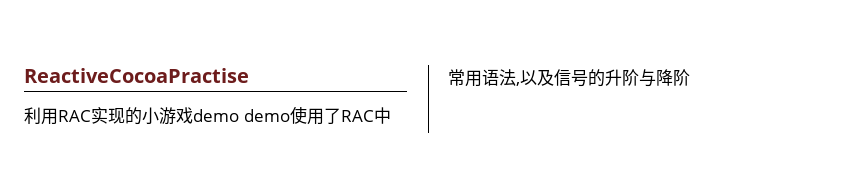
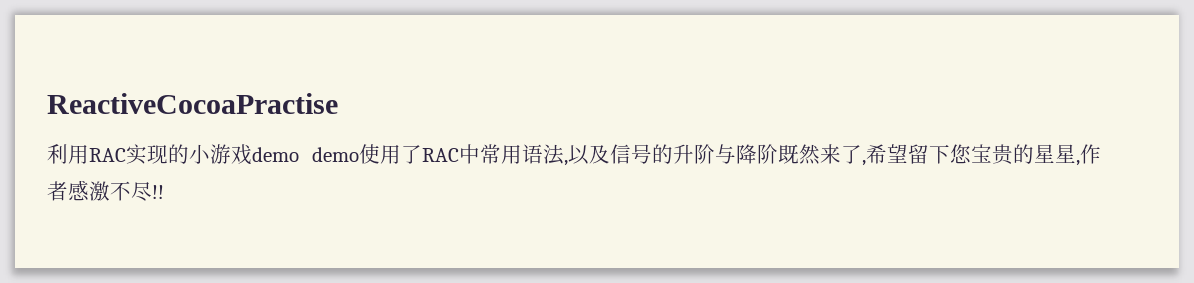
- 利用RAC实现的小游戏demo demo使用了RAC中常用语法,以及信号的升阶与降阶
+ 利用RAC实现的小游戏demo demo使用了RAC中常用语法,以及信号的升阶与降阶既然来了,希望留下您宝贵的星星,作者感激不尽!!

